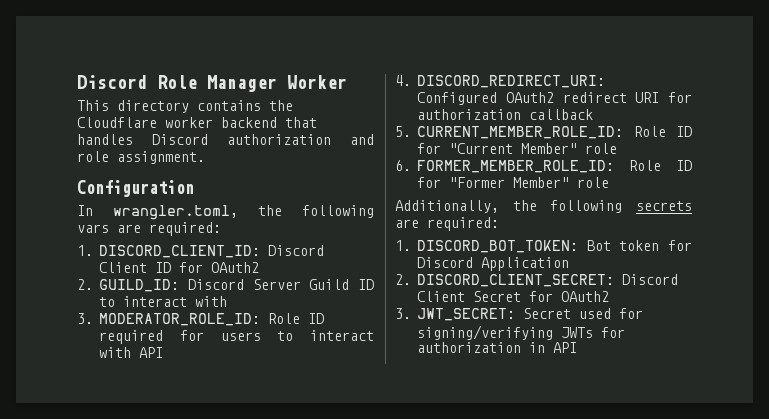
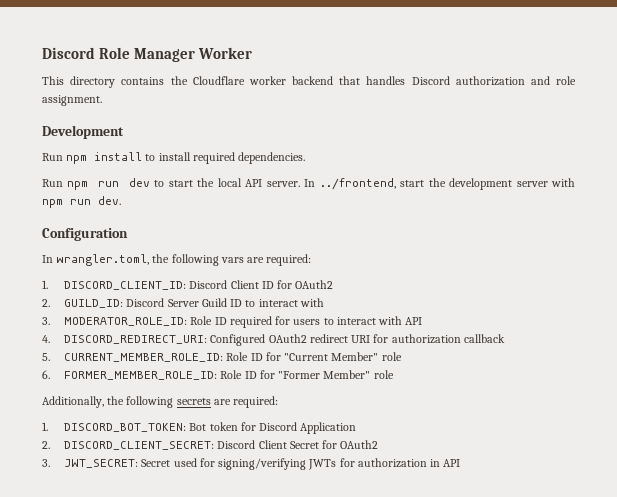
+ Development
+ Run npm install to install required dependencies.
+ Run npm run dev to start the local API server. In ../frontend, start the development server with npm run dev.

